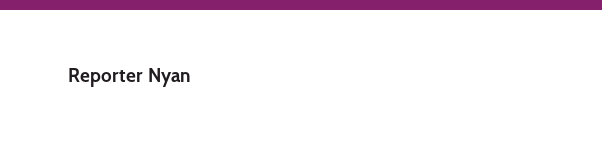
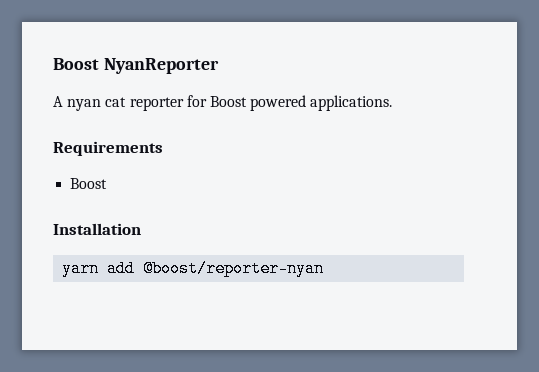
- Reporter Nyan
+ Boost NyanReporter
+ A nyan cat reporter for Boost powered applications.
+ Requirements
+ Boost
+ Installation
+ yarn add @boost/reporter-nyan

